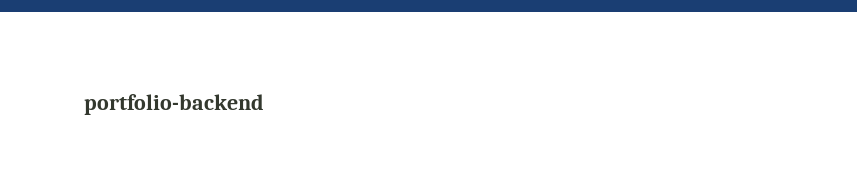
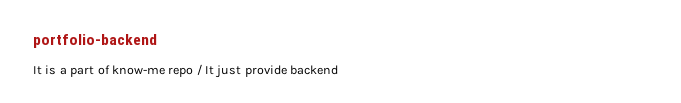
+ It is a part of know-me repo / It just provide backend

